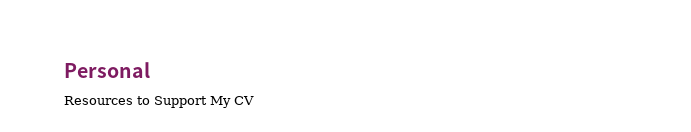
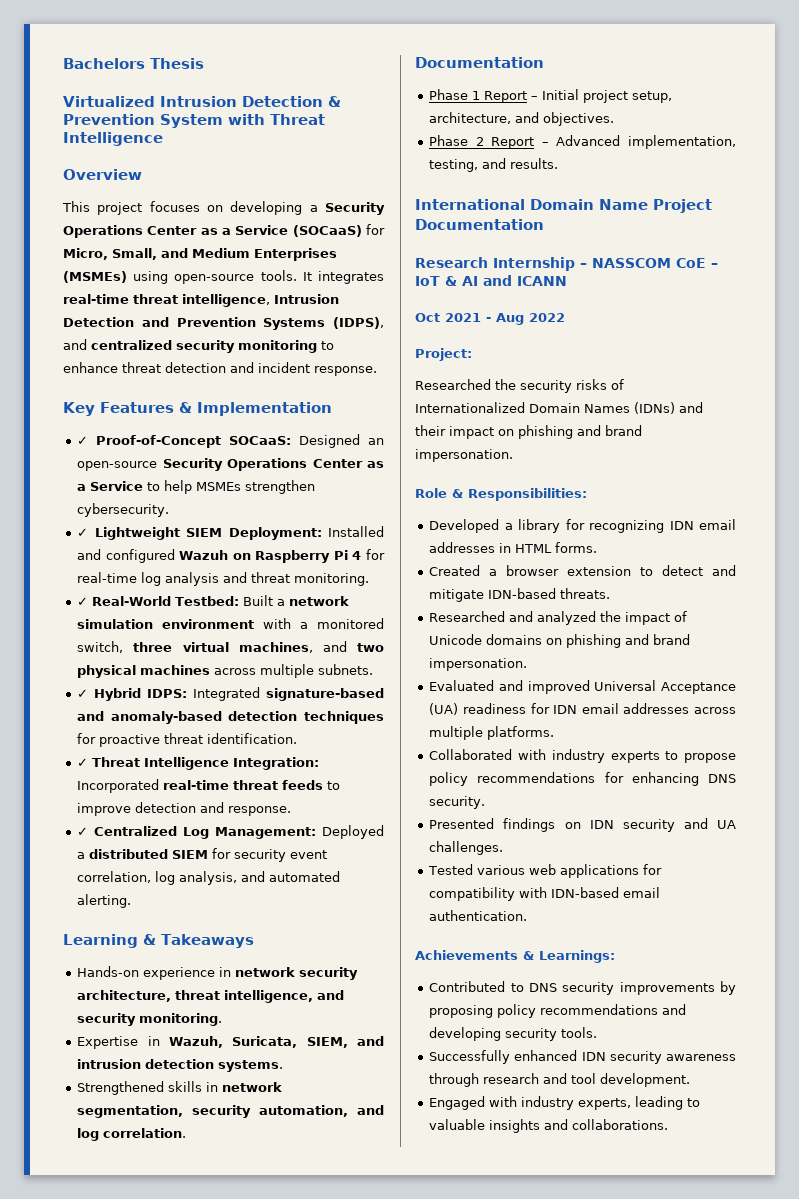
- Personal
- Resources to Support My CV
+ Bachelors Thesis
+ Virtualized Intrusion Detection & Prevention System with Threat Intelligence
+ Overview
+ This project focuses on developing a Security Operations Center as a Service (SOCaaS) for Micro, Small, and Medium Enterprises (MSMEs) using open-source tools. It integrates real-time threat intelligence, Intrusion Detection and Prevention Systems (IDPS), and centralized security monitoring to enhance threat detection and incident response.
+ Key Features & Implementation
+ ✓ Proof-of-Concept SOCaaS: Designed an open-source Security Operations Center as a Service to help MSMEs strengthen cybersecurity.
+ ✓ Lightweight SIEM Deployment: Installed and configured Wazuh on Raspberry Pi 4 for real-time log analysis and threat monitoring.
+ ✓ Real-World Testbed: Built a network simulation environment with a monitored switch, three virtual machines, and two physical machines across multiple subnets.
+ ✓ Hybrid IDPS: Integrated signature-based and anomaly-based detection techniques for proactive threat identification.
+ ✓ Threat Intelligence Integration: Incorporated real-time threat feeds to improve detection and response.
+ ✓ Centralized Log Management: Deployed a distributed SIEM for security event correlation, log analysis, and automated alerting.
+ Learning & Takeaways
+ Hands-on experience in network security architecture, threat intelligence, and security monitoring.
+ Expertise in Wazuh, Suricata, SIEM, and intrusion detection systems.
+ Strengthened skills in network segmentation, security automation, and log correlation.
+ Documentation
+ Phase 1 Report – Initial project setup, architecture, and objectives.
+ Phase 2 Report – Advanced implementation, testing, and results.
+ International Domain Name Project Documentation
+ Research Internship – NASSCOM CoE – IoT & AI and ICANN
+ Oct 2021 - Aug 2022
+ Project:
+ Researched the security risks of Internationalized Domain Names (IDNs) and their impact on phishing and brand impersonation.
+ Role & Responsibilities:
+ Developed a library for recognizing IDN email addresses in HTML forms.
+ Created a browser extension to detect and mitigate IDN-based threats.
+ Researched and analyzed the impact of Unicode domains on phishing and brand impersonation.
+ Evaluated and improved Universal Acceptance (UA) readiness for IDN email addresses across multiple platforms.
+ Collaborated with industry experts to propose policy recommendations for enhancing DNS security.
+ Presented findings on IDN security and UA challenges.
+ Tested various web applications for compatibility with IDN-based email authentication.
+ Achievements & Learnings:
+ Contributed to DNS security improvements by proposing policy recommendations and developing security tools.
+ Successfully enhanced IDN security awareness through research and tool development.
+ Engaged with industry experts, leading to valuable insights and collaborations.

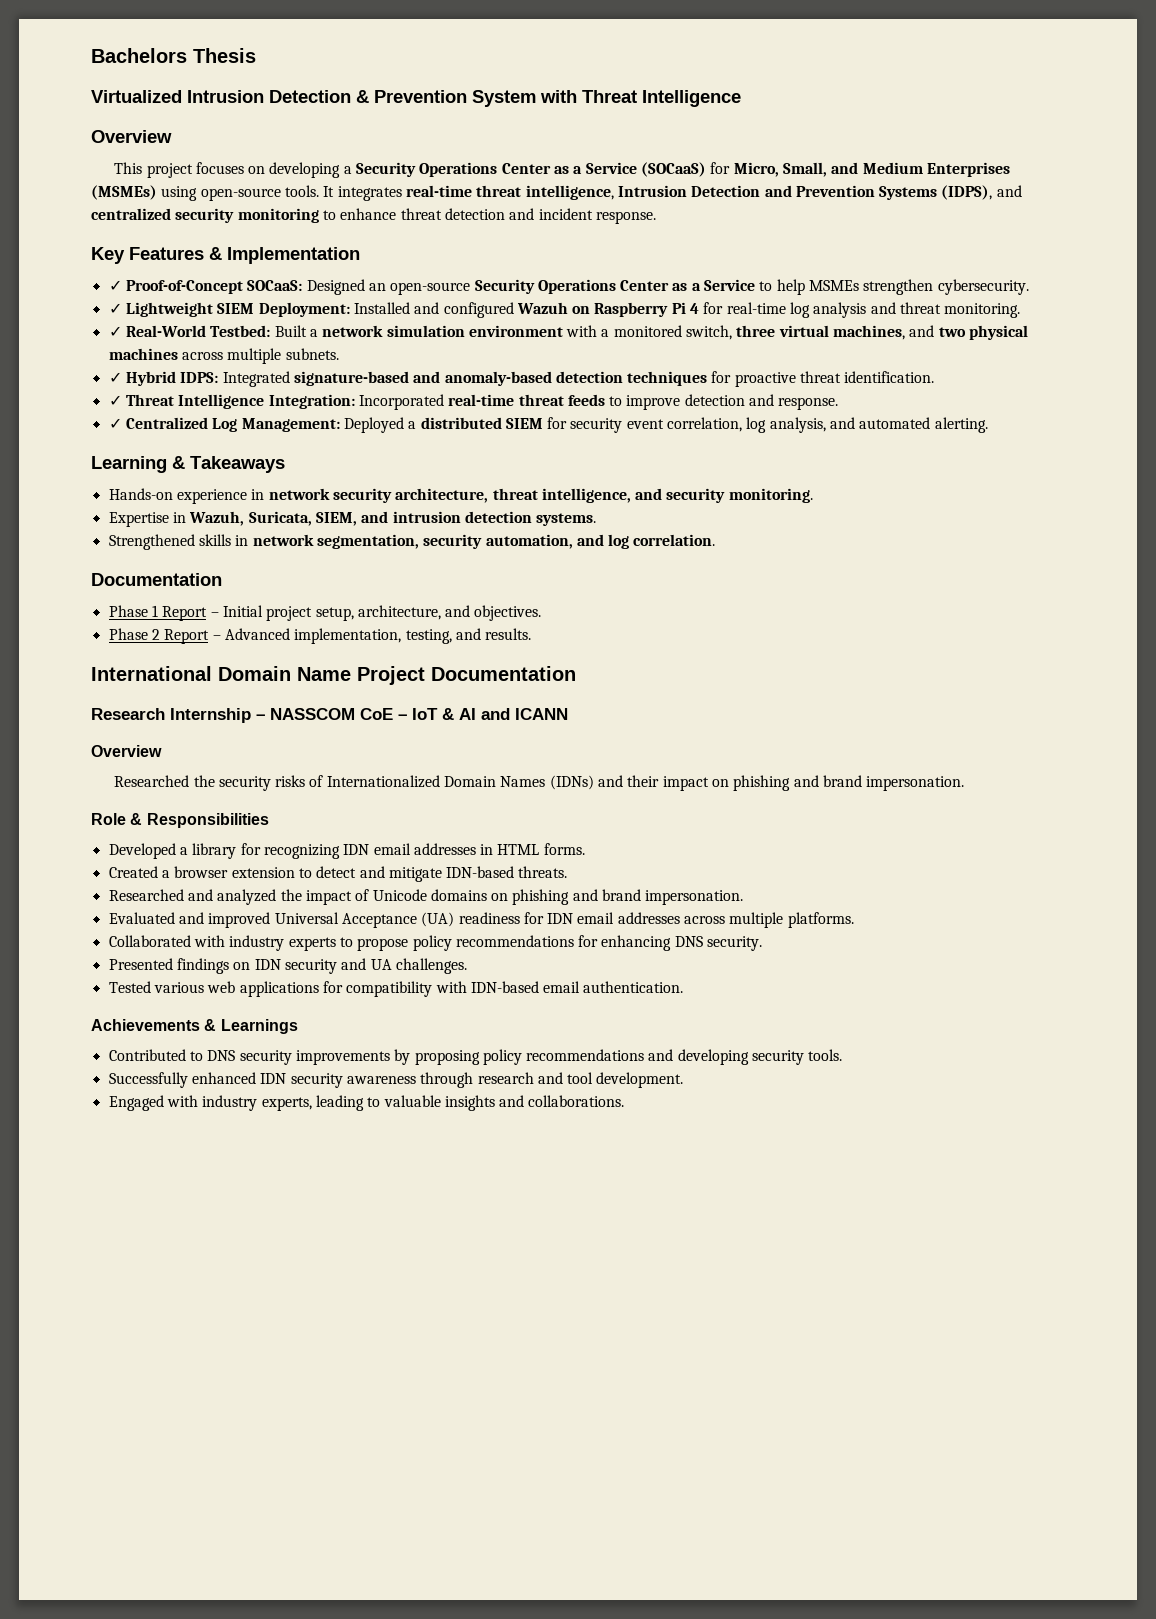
  Research Internship – NASSCOM CoE – IoT & AI and ICANN
- Oct 2021 - Aug 2022
- Project:
+ Overview
- Role & Responsibilities:
+ Role & Responsibilities
- Achievements & Learnings:
+ Achievements & Learnings

